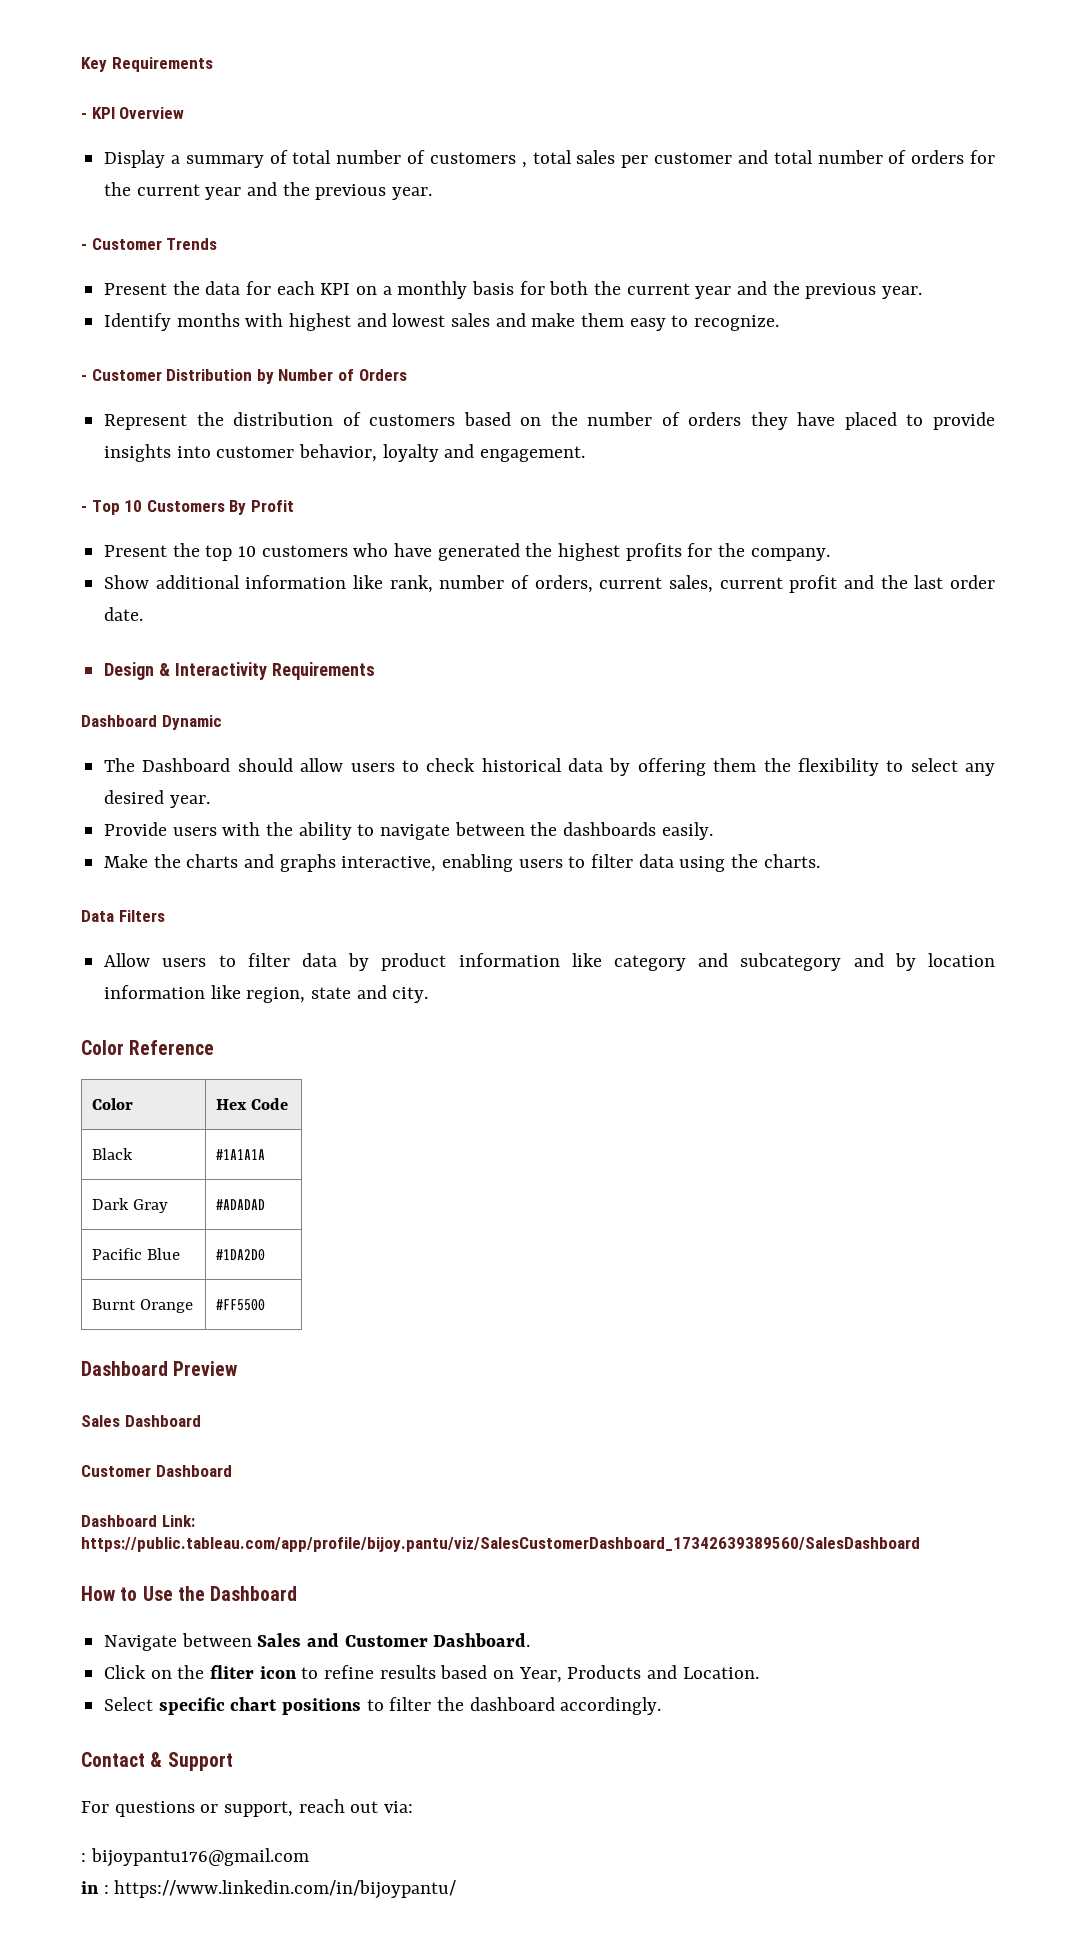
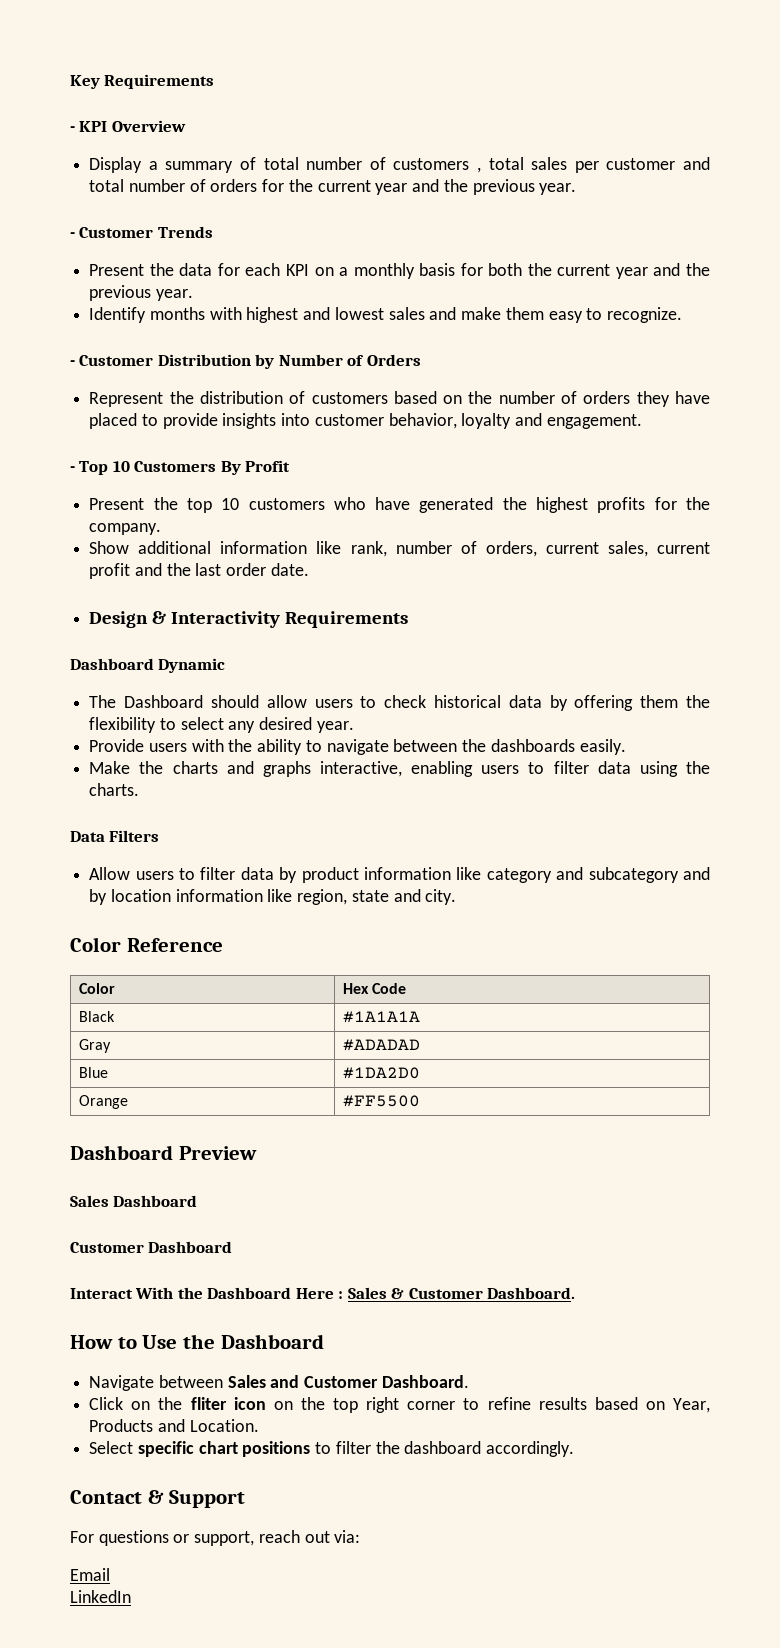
- Dark Gray | #ADADAD
+ Gray | #ADADAD
- Pacific Blue | #1DA2D0
+ Blue | #1DA2D0
- Burnt Orange | #FF5500
+ Orange | #FF5500
- Dashboard Link: https://public.tableau.com/app/profile/bijoy.pantu/viz/SalesCustomerDashboard_17342639389560/SalesDashboard
+ Interact With the Dashboard Here : Sales & Customer Dashboard.
- Click on the fliter icon to refine results based on Year, Products and Location.
+ Click on the fliter icon on the top right corner to refine results based on Year, Products and Location.
- : bijoypantu176@gmail.com
- in : https://www.linkedin.com/in/bijoypantu/
+ Email
+ LinkedIn

